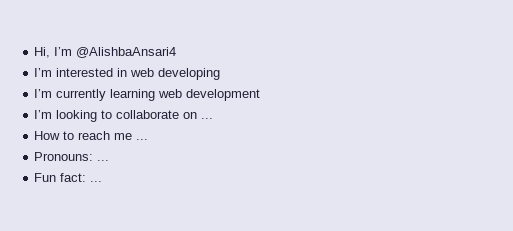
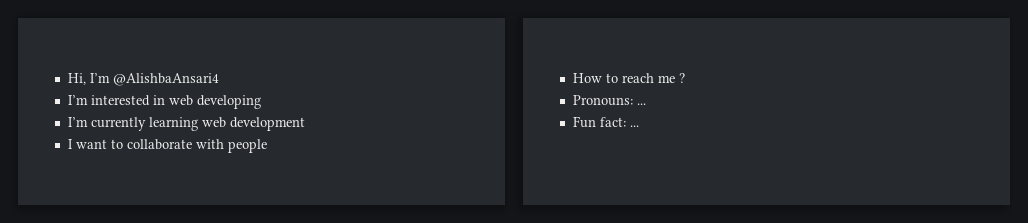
- I’m looking to collaborate on ...
+ I want to collaborate with people
- How to reach me ...
+ How to reach me ?

